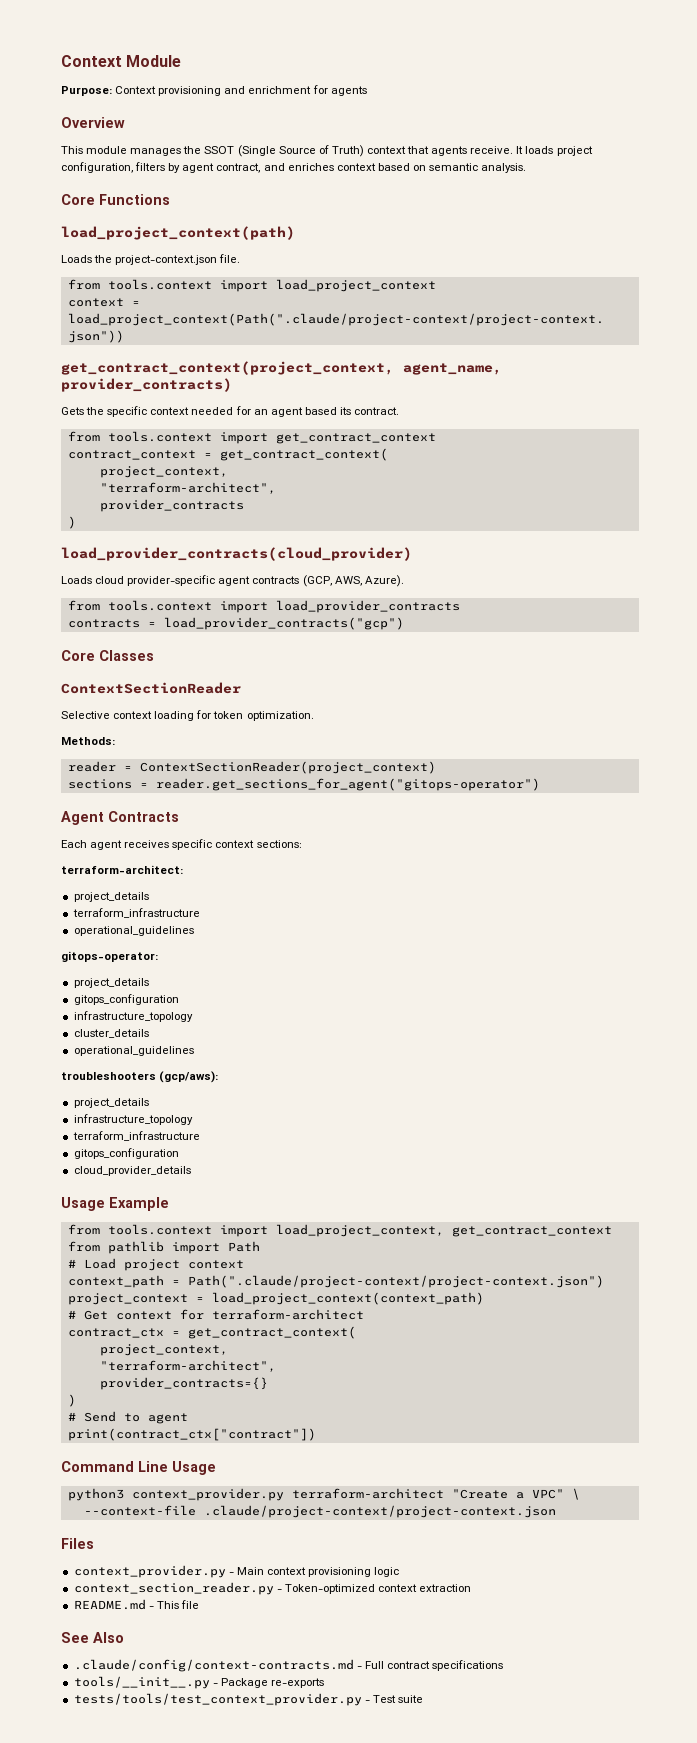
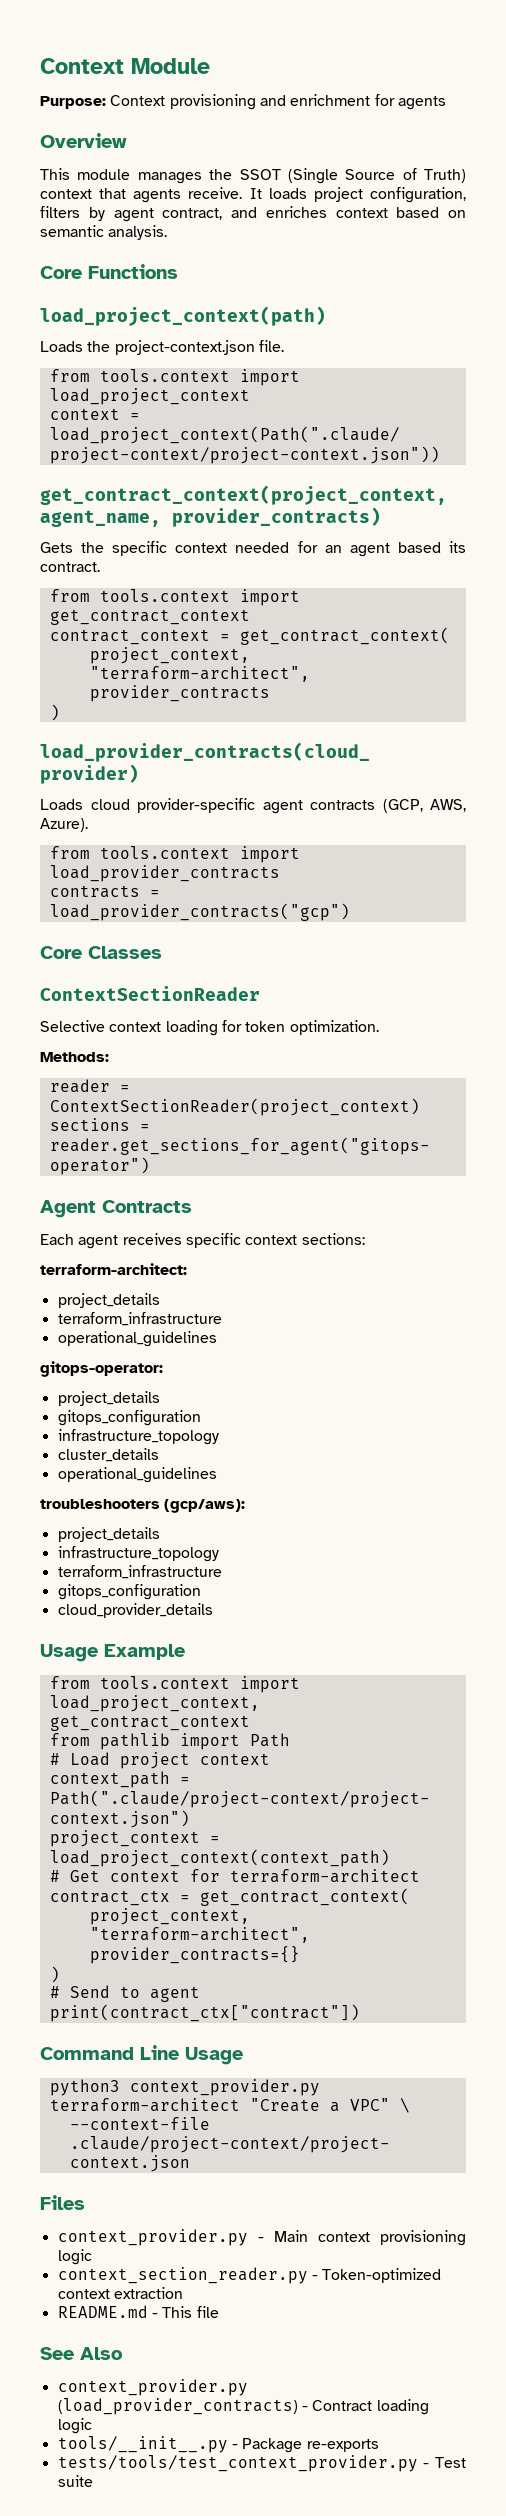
- .claude/config/context-contracts.md - Full contract specifications
+ context_provider.py (load_provider_contracts) - Contract loading logic

